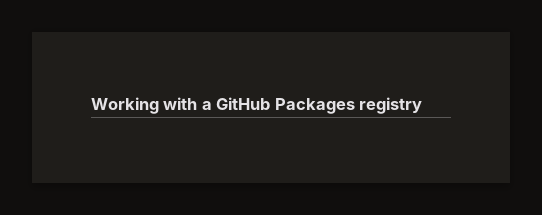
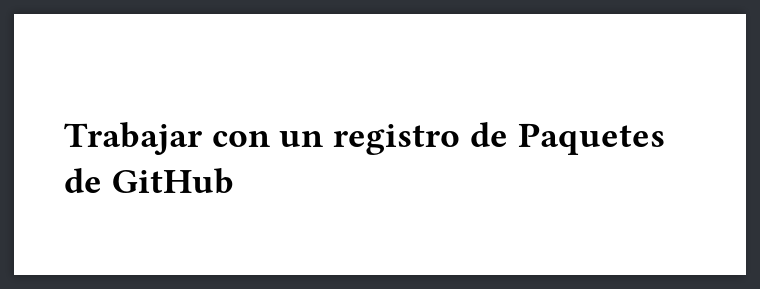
- Working with a GitHub Packages registry
+ Trabajar con un registro de Paquetes de GitHub

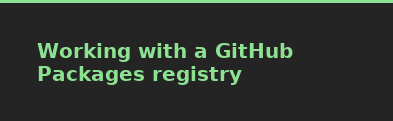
- Trabajar con un registro de Paquetes de GitHub
+ Working with a GitHub Packages registry

